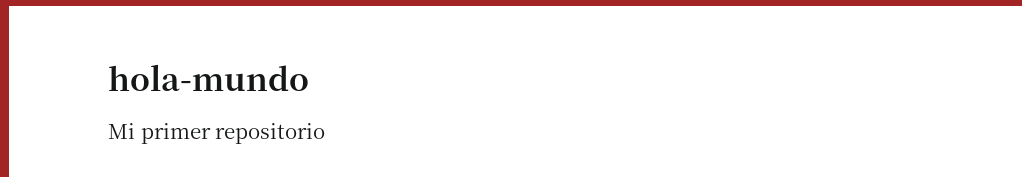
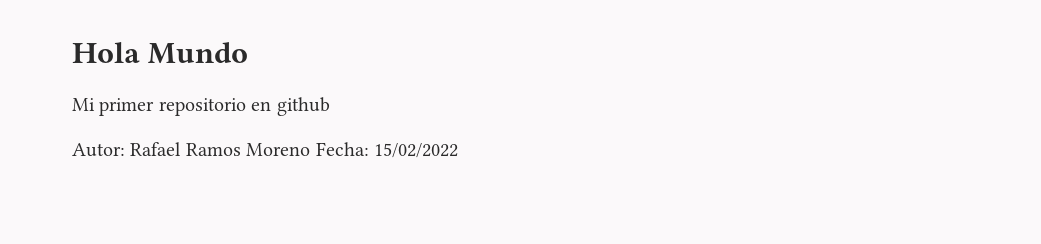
- hola-mundo
+ Hola Mundo
- Mi primer repositorio
+ Mi primer repositorio en github
+ Autor: Rafael Ramos Moreno Fecha: 15/02/2022

